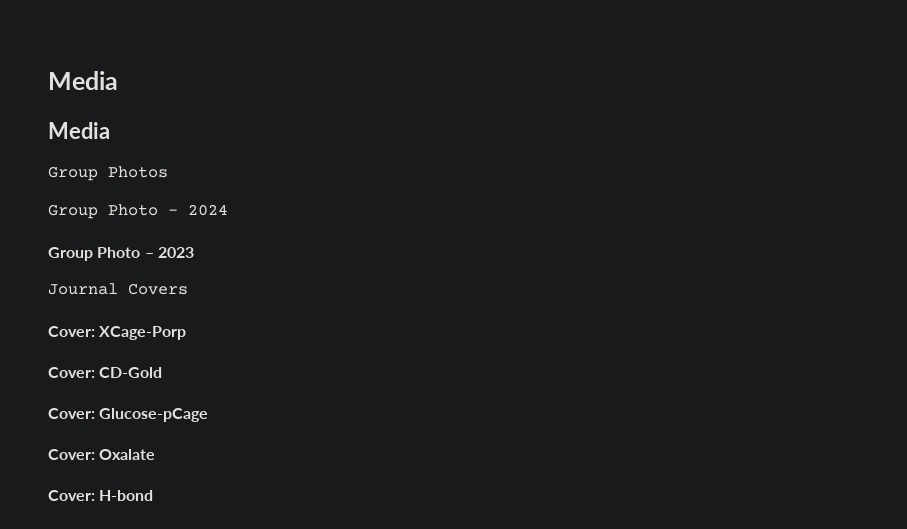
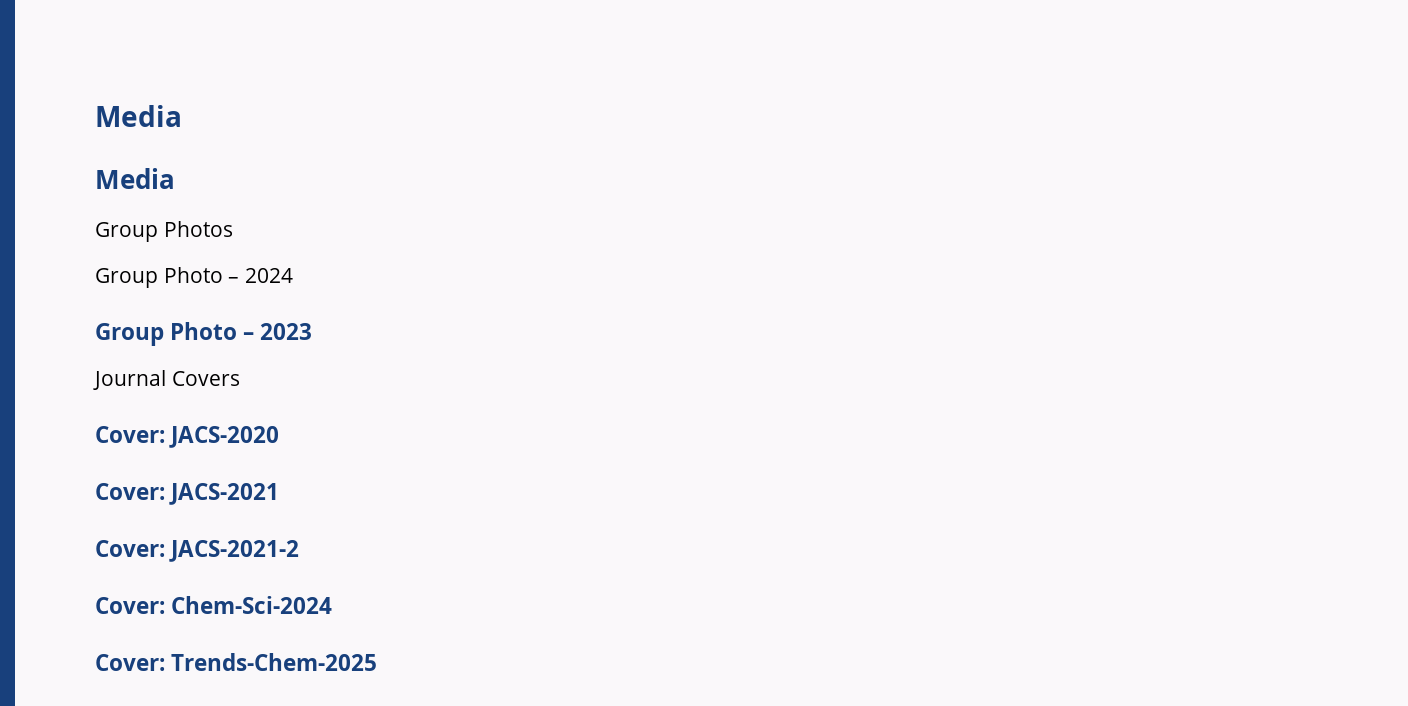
- Cover: XCage-Porp
- Cover: CD-Gold
- Cover: Glucose-pCage
- Cover: Oxalate
- Cover: H-bond
+ Cover: JACS-2020
+ Cover: JACS-2021
+ Cover: JACS-2021-2
+ Cover: Chem-Sci-2024
+ Cover: Trends-Chem-2025

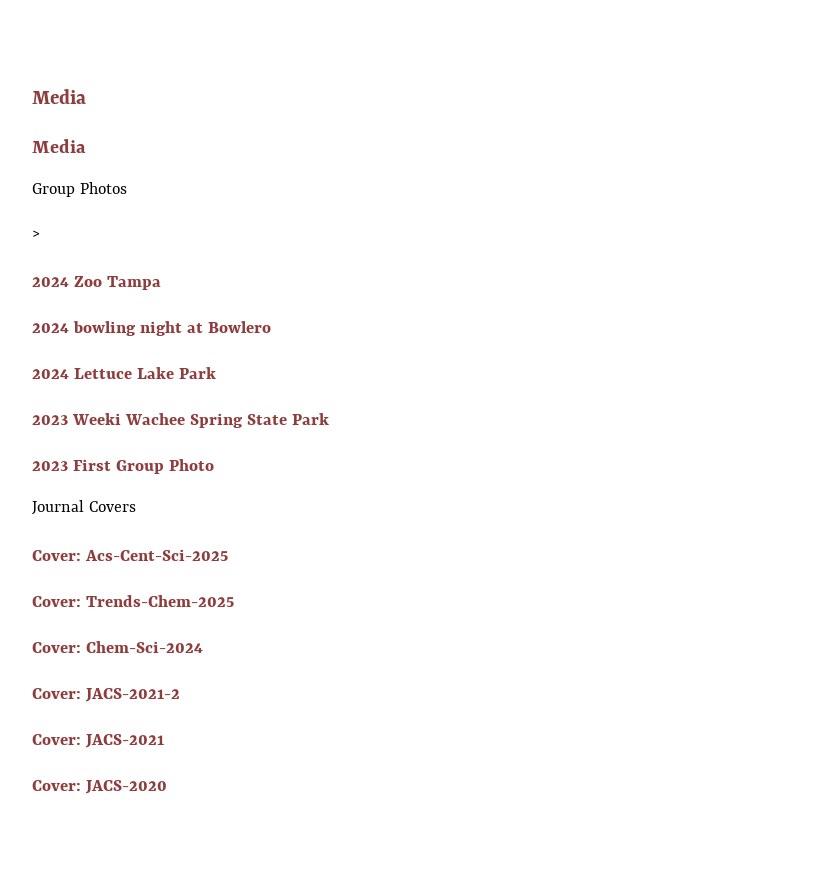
- Group Photo – 2024
- Group Photo – 2023
+ >
+ 2024 Zoo Tampa
+ 2024 bowling night at Bowlero
+ 2024 Lettuce Lake Park
+ 2023 Weeki Wachee Spring State Park
+ 2023 First Group Photo
  Journal Covers
+ Cover: Acs-Cent-Sci-2025
+ Cover: Trends-Chem-2025
+ Cover: Chem-Sci-2024
+ Cover: JACS-2021-2
+ Cover: JACS-2021
  Cover: JACS-2020
- Cover: JACS-2021
- Cover: JACS-2021-2
- Cover: Chem-Sci-2024
- Cover: Trends-Chem-2025

